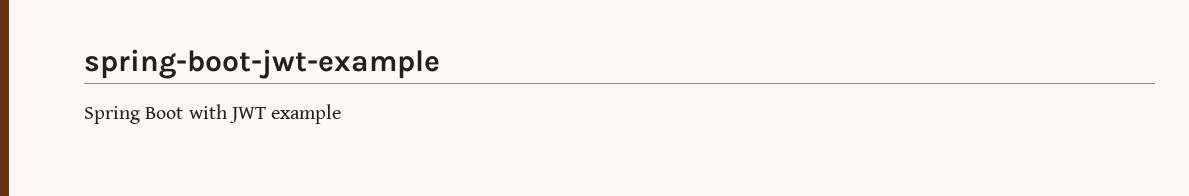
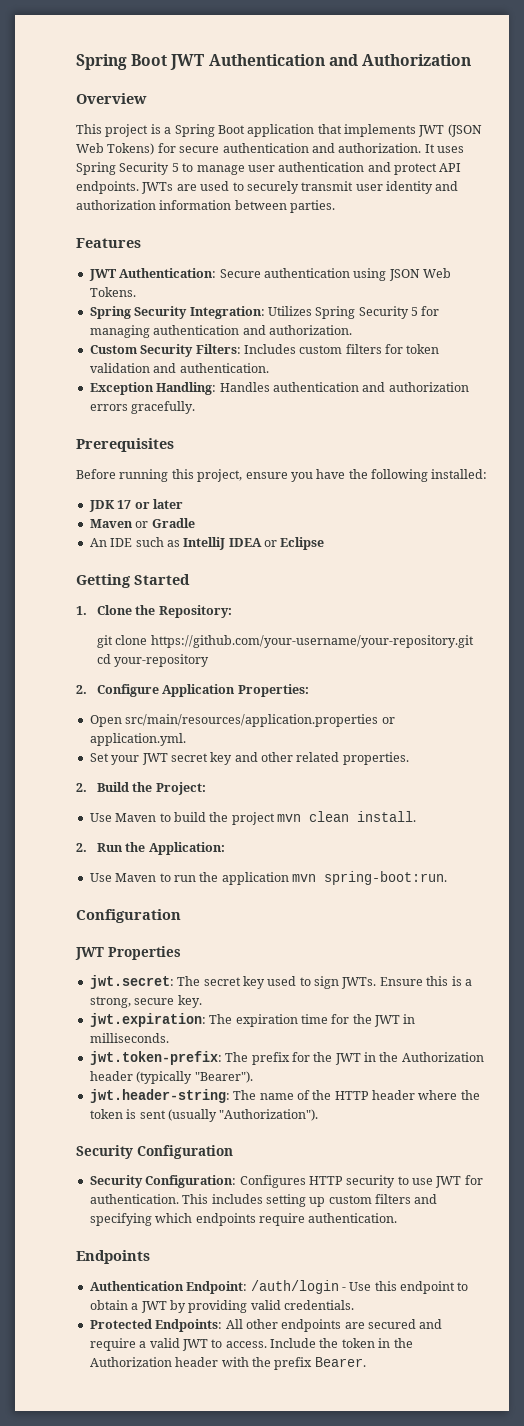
- spring-boot-jwt-example
- Spring Boot with JWT example
+ Spring Boot JWT Authentication and Authorization
+ Overview
+ This project is a Spring Boot application that implements JWT (JSON Web Tokens) for secure authentication and authorization. It uses Spring Security 5 to manage user authentication and protect API endpoints. JWTs are used to securely transmit user identity and authorization information between parties.
+ Features
+ JWT Authentication: Secure authentication using JSON Web Tokens.
+ Spring Security Integration: Utilizes Spring Security 5 for managing authentication and authorization.
+ Custom Security Filters: Includes custom filters for token validation and authentication.
+ Exception Handling: Handles authentication and authorization errors gracefully.
+ Prerequisites
+ Before running this project, ensure you have the following installed:
+ JDK 17 or later
+ Maven or Gradle
+ An IDE such as IntelliJ IDEA or Eclipse
+ Getting Started
+ 1. Clone the Repository:
+ git clone https://github.com/your-username/your-repository.git cd your-repository
+ 2. Configure Application Properties:
+ Open src/main/resources/application.properties or application.yml.
+ Set your JWT secret key and other related properties.
+ 2. Build the Project:
+ Use Maven to build the project mvn clean install.
+ 2. Run the Application:
+ Use Maven to run the application mvn spring-boot:run.
+ Configuration
+ JWT Properties
+ jwt.secret: The secret key used to sign JWTs. Ensure this is a strong, secure key.
+ jwt.expiration: The expiration time for the JWT in milliseconds.
+ jwt.token-prefix: The prefix for the JWT in the Authorization header (typically "Bearer").
+ jwt.header-string: The name of the HTTP header where the token is sent (usually "Authorization").
+ Security Configuration
+ Security Configuration: Configures HTTP security to use JWT for authentication. This includes setting up custom filters and specifying which endpoints require authentication.
+ Endpoints
+ Authentication Endpoint: /auth/login - Use this endpoint to obtain a JWT by providing valid credentials.
+ Protected Endpoints: All other endpoints are secured and require a valid JWT to access. Include the token in the Authorization header with the prefix Bearer.

